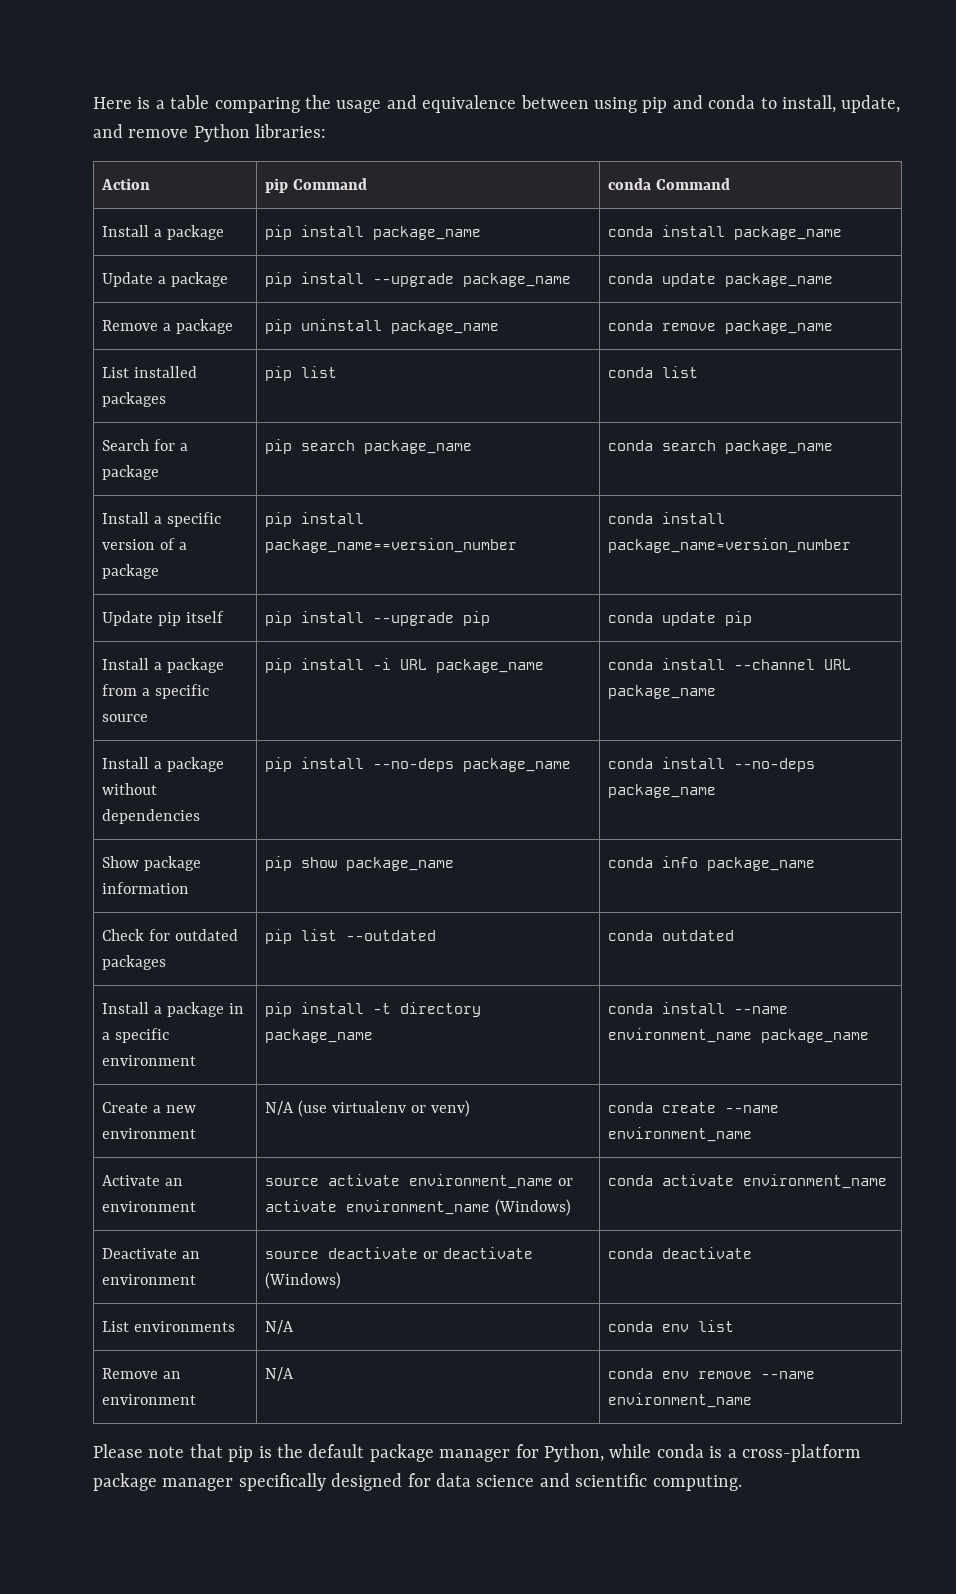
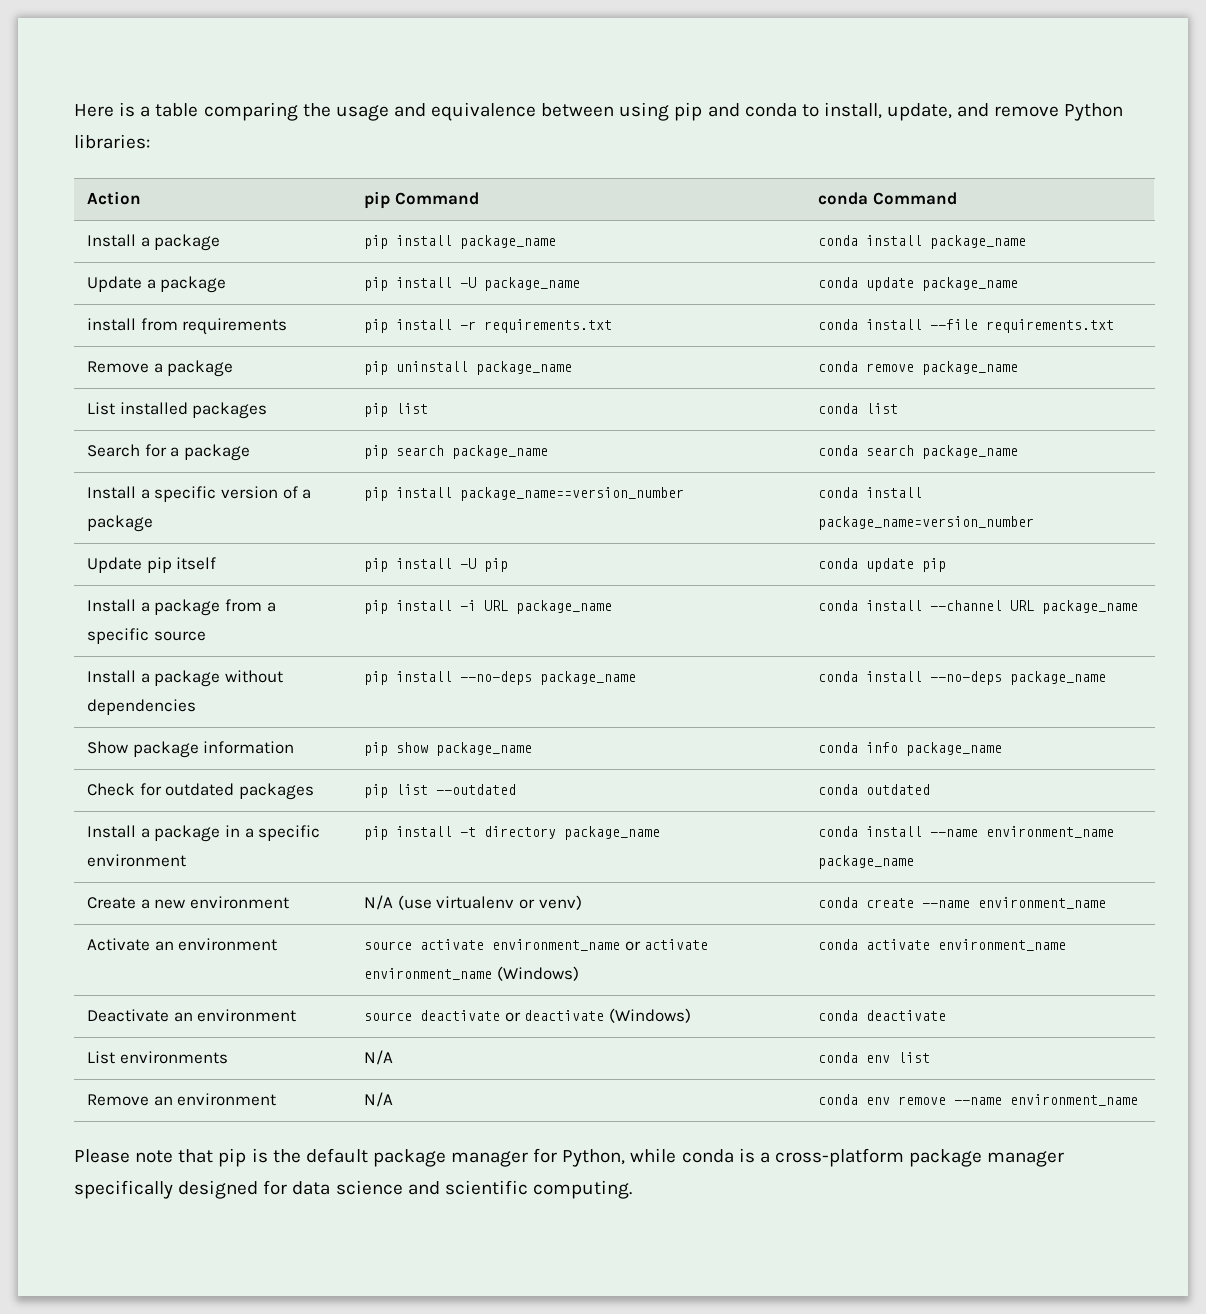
- Update a package | pip install --upgrade package_name | conda update package_name
+ Update a package | pip install -U package_name | conda update package_name
+ install from requirements | pip install -r requirements.txt | conda install --file requirements.txt
- Update pip itself | pip install --upgrade pip | conda update pip
+ Update pip itself | pip install -U pip | conda update pip

